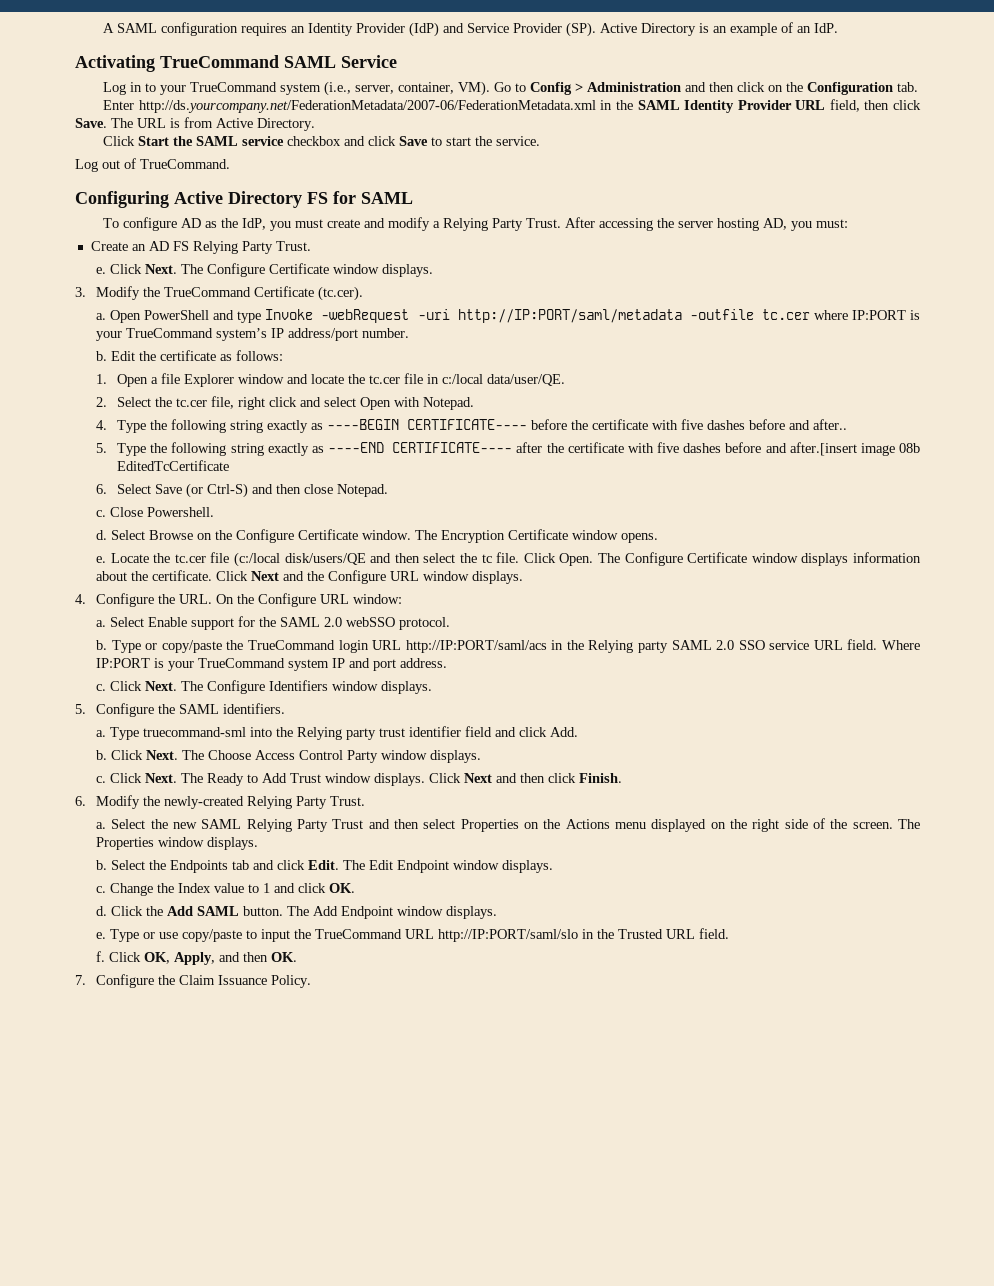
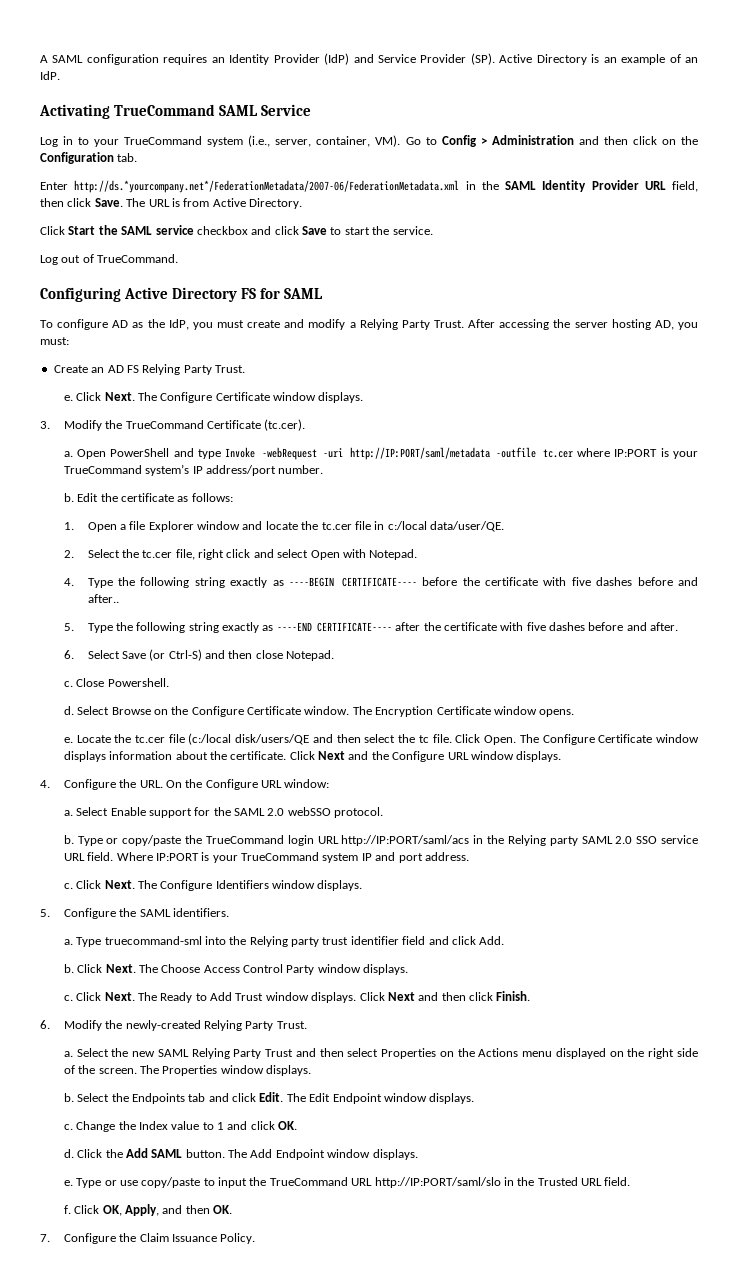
- Enter http://ds.yourcompany.net/FederationMetadata/2007-06/FederationMetadata.xml in the SAML Identity Provider URL field, then click Save.
+ Enter http://ds.*yourcompany.net*/FederationMetadata/2007-06/FederationMetadata.xml in the SAML Identity Provider URL field, then click Save.
- 5. Type the following string exactly as ----END CERTIFICATE---- after the certificate with five dashes before and after.[insert image 08b EditedTcCertificate
+ 5. Type the following string exactly as ----END CERTIFICATE---- after the certificate with five dashes before and after.

